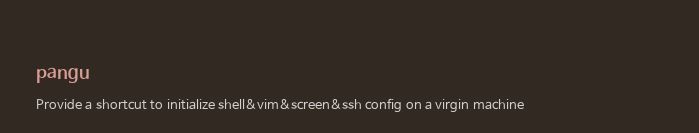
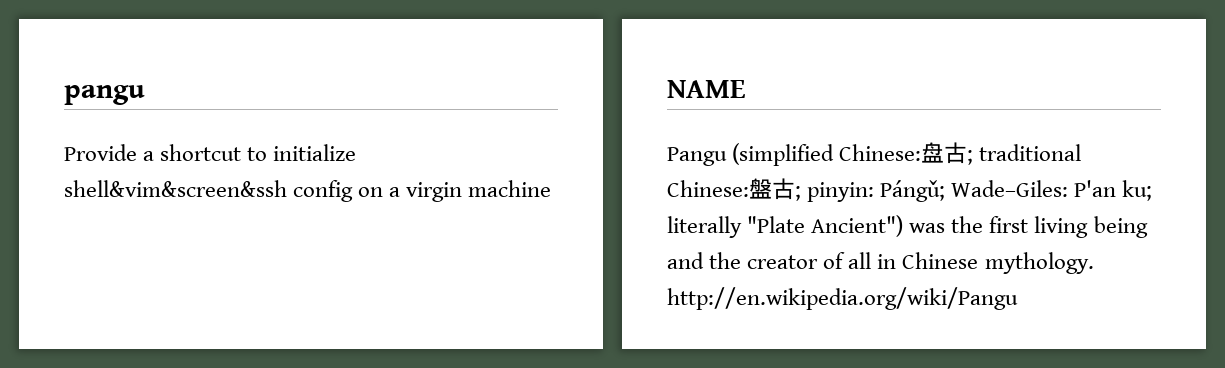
+ NAME
+ Pangu (simplified Chinese:盘古; traditional Chinese:盤古; pinyin: Pángǔ; Wade–Giles: P'an ku; literally "Plate Ancient") was the first living being and the creator of all in Chinese mythology. http://en.wikipedia.org/wiki/Pangu

